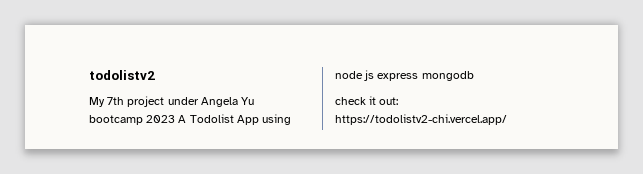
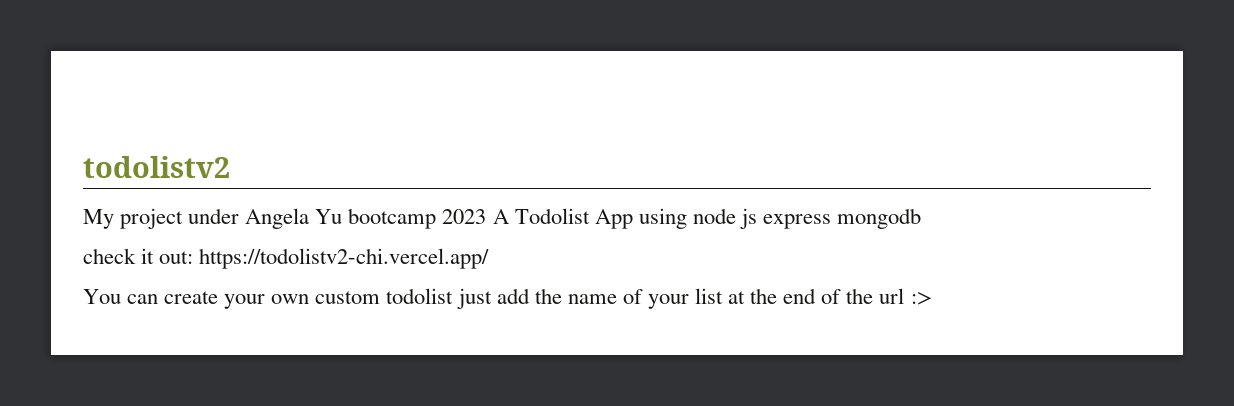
- My 7th project under Angela Yu bootcamp 2023 A Todolist App using node js express mongodb
+ My project under Angela Yu bootcamp 2023 A Todolist App using node js express mongodb
+ You can create your own custom todolist just add the name of your list at the end of the url :>

